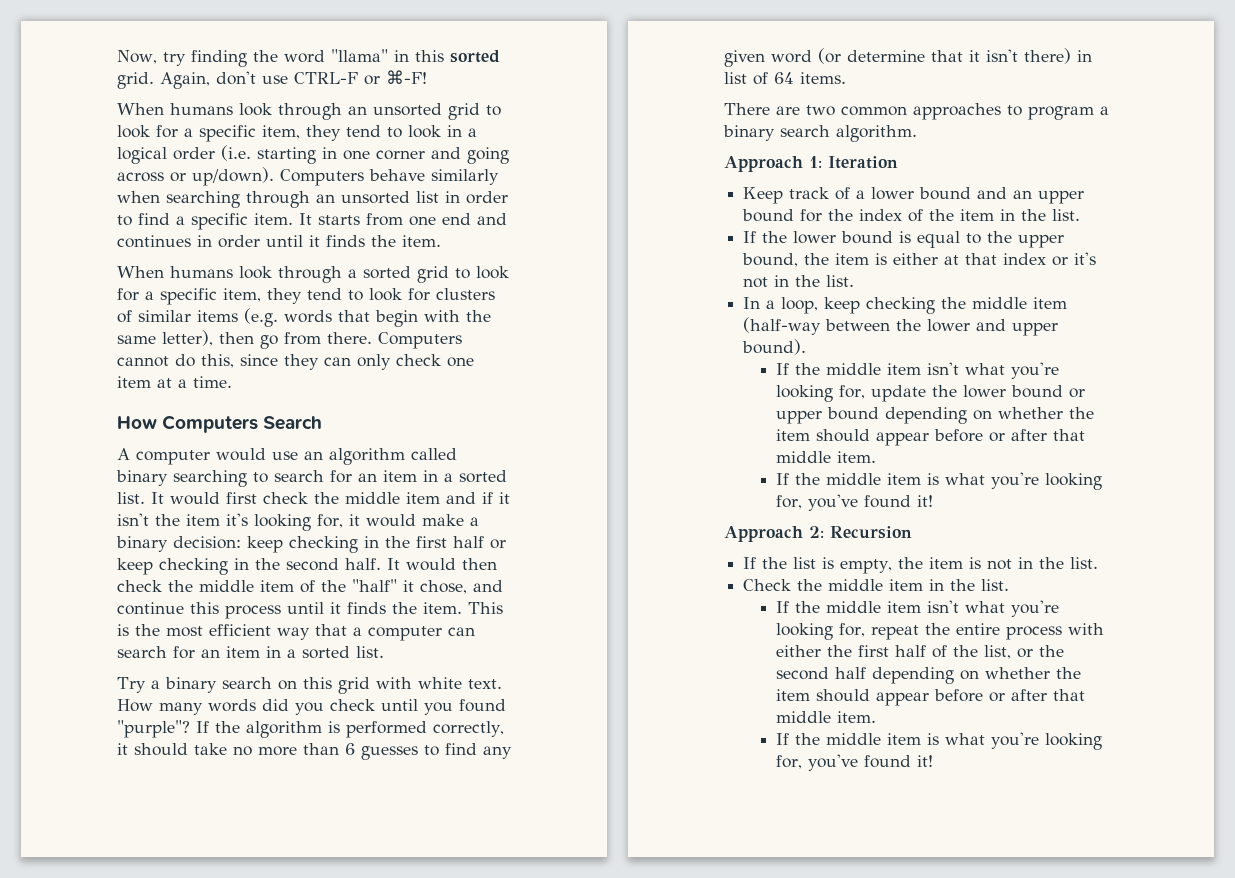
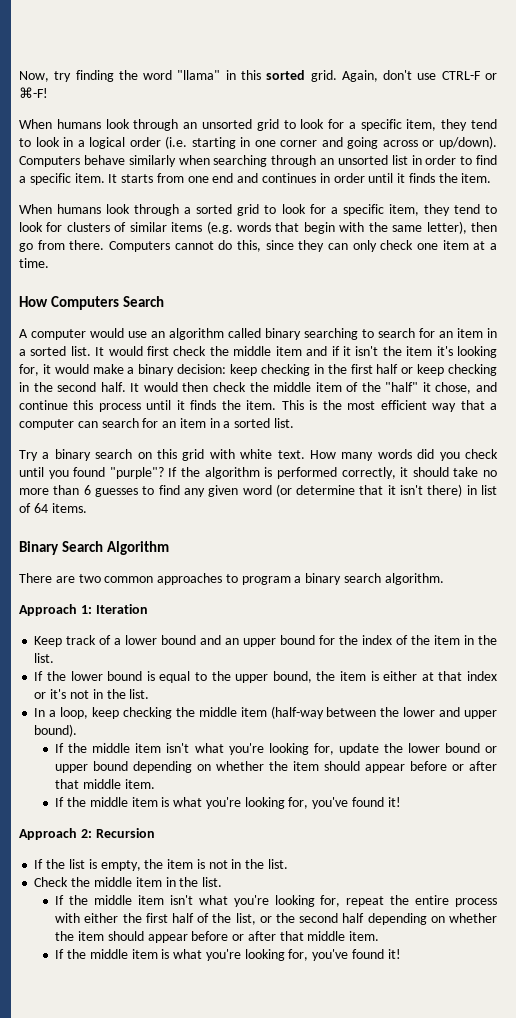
+ Binary Search Algorithm

